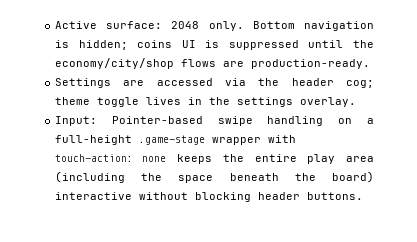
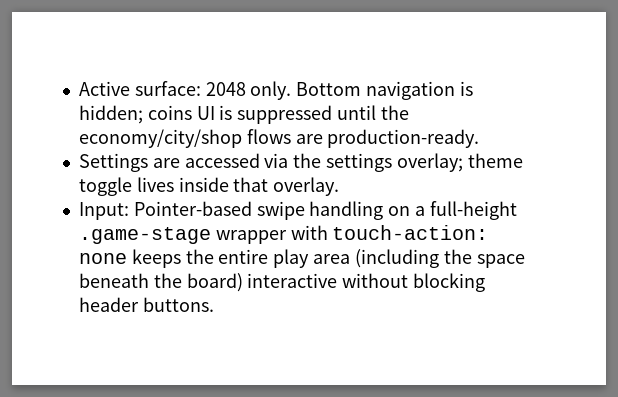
- Settings are accessed via the header cog; theme toggle lives in the settings overlay.
+ Settings are accessed via the settings overlay; theme toggle lives inside that overlay.

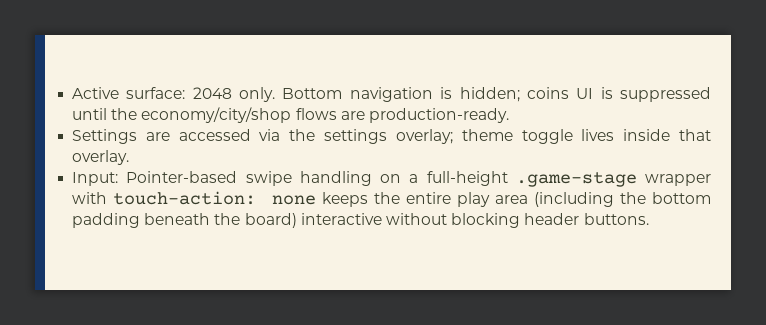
- Input: Pointer-based swipe handling on a full-height .game-stage wrapper with touch-action: none keeps the entire play area (including the space beneath the board) interactive without blocking header buttons.
+ Input: Pointer-based swipe handling on a full-height .game-stage wrapper with touch-action: none keeps the entire play area (including the bottom padding beneath the board) interactive without blocking header buttons.

